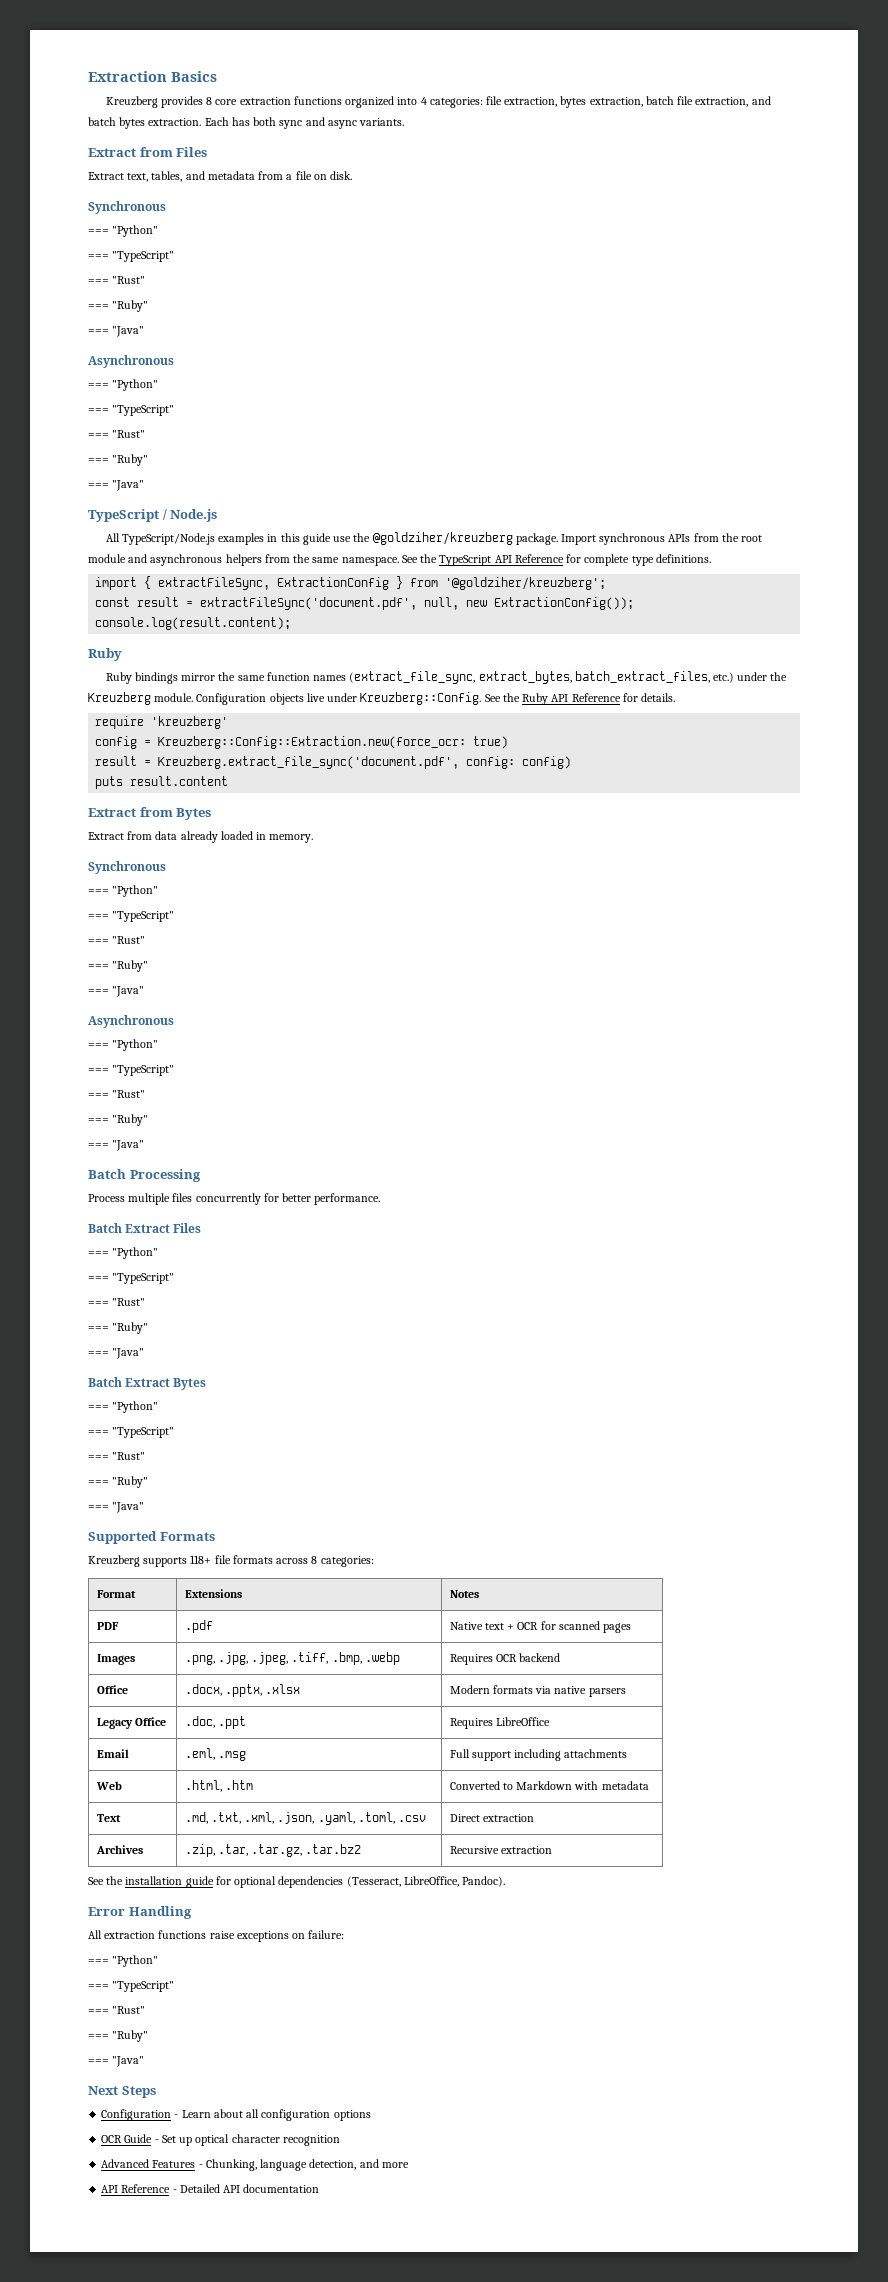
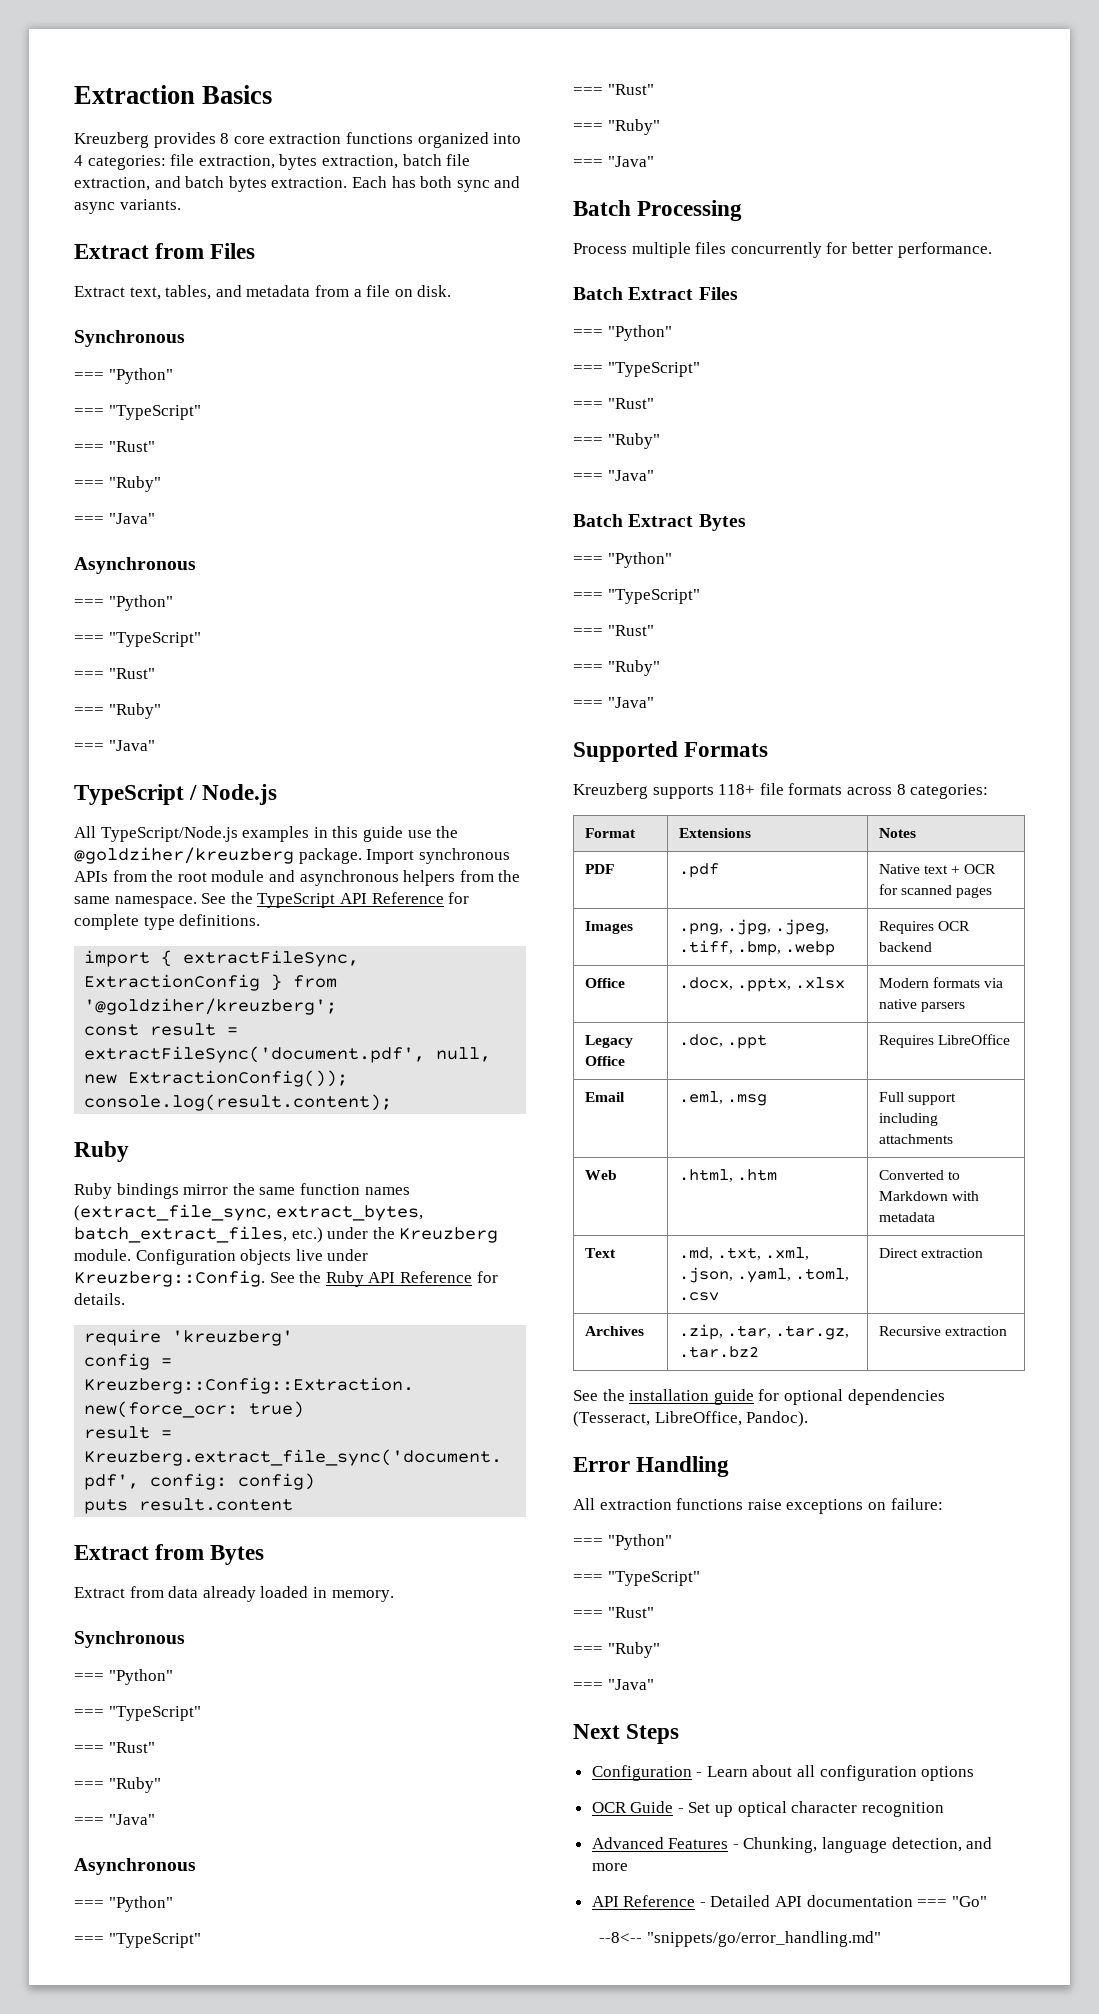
- API Reference - Detailed API documentation
+ API Reference - Detailed API documentation === "Go"
+ --8<-- "snippets/go/error_handling.md"

